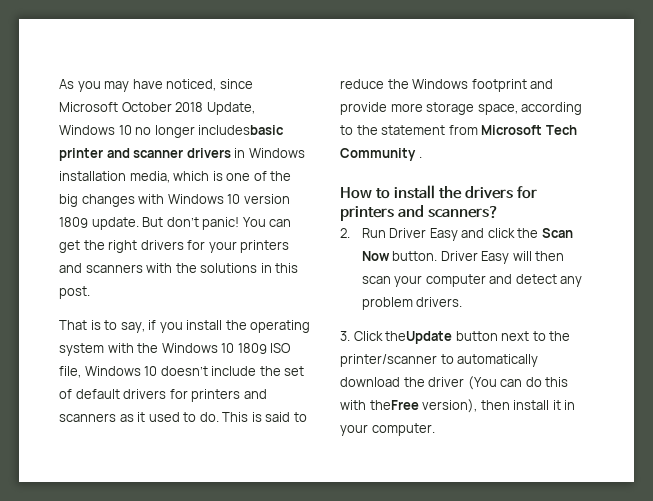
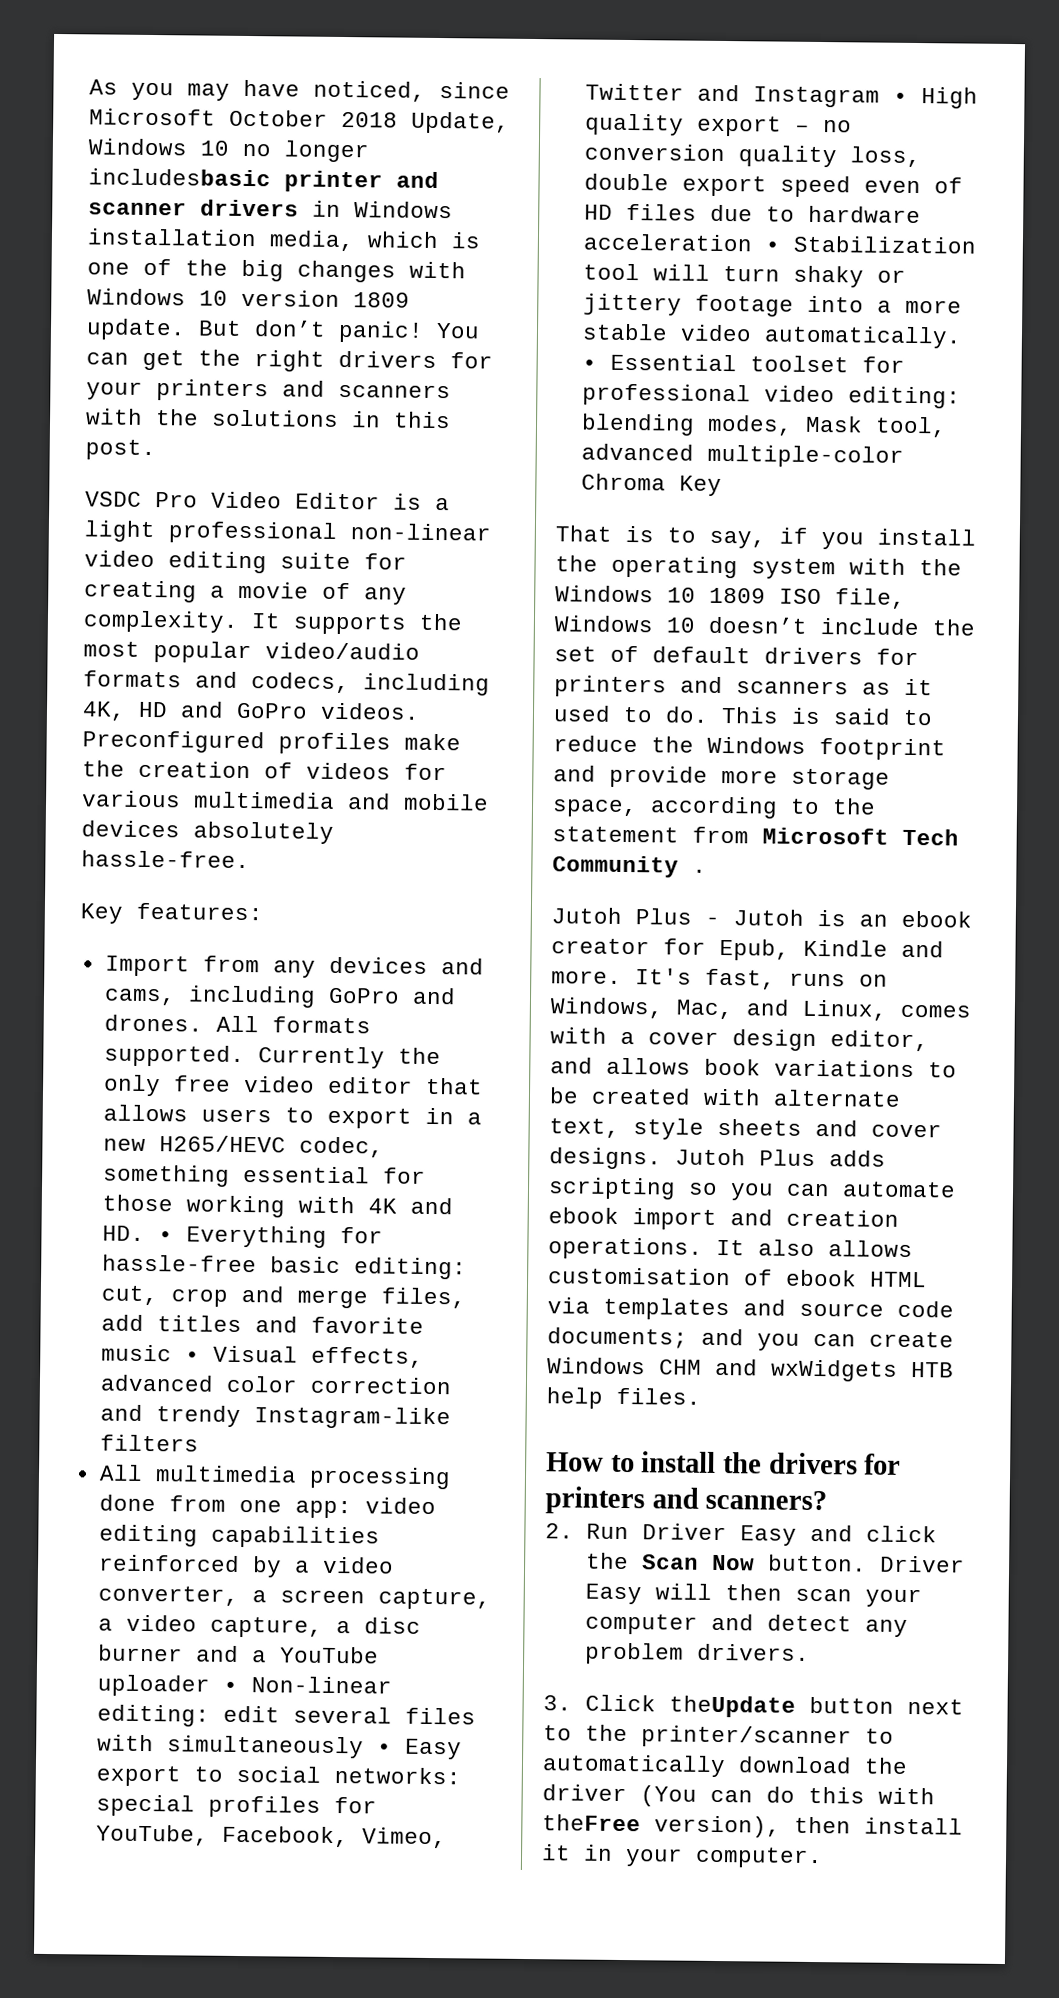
+ VSDC Pro Video Editor is a light professional non-linear video editing suite for creating a movie of any complexity. It supports the most popular video/audio formats and codecs, including 4K, HD and GoPro videos. Preconfigured profiles make the creation of videos for various multimedia and mobile devices absolutely hassle-free.
+ Key features:
+ Import from any devices and cams, including GoPro and drones. All formats supported. Сurrently the only free video editor that allows users to export in a new H265/HEVC codec, something essential for those working with 4K and HD. • Everything for hassle-free basic editing: cut, crop and merge files, add titles and favorite music • Visual effects, advanced color correction and trendy Instagram-like filters
+ All multimedia processing done from one app: video editing capabilities reinforced by a video converter, a screen capture, a video capture, a disc burner and a YouTube uploader • Non-linear editing: edit several files with simultaneously • Easy export to social networks: special profiles for YouTube, Facebook, Vimeo, Twitter and Instagram • High quality export – no conversion quality loss, double export speed even of HD files due to hardware acceleration • Stabilization tool will turn shaky or jittery footage into a more stable video automatically. • Essential toolset for professional video editing: blending modes, Mask tool, advanced multiple-color Chroma Key
+ Jutoh Plus - Jutoh is an ebook creator for Epub, Kindle and more. It's fast, runs on Windows, Mac, and Linux, comes with a cover design editor, and allows book variations to be created with alternate text, style sheets and cover designs. Jutoh Plus adds scripting so you can automate ebook import and creation operations. It also allows customisation of ebook HTML via templates and source code documents; and you can create Windows CHM and wxWidgets HTB help files.

